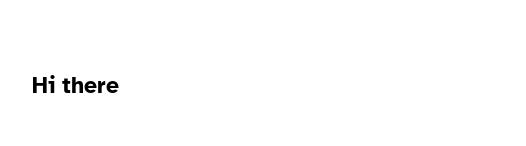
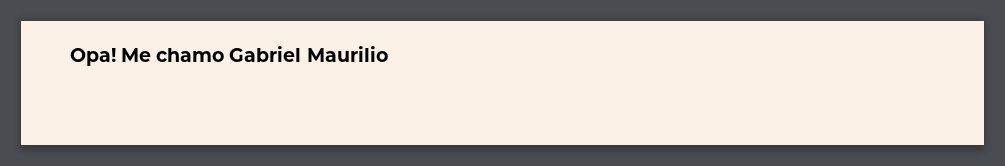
- Hi there
+ Opa! Me chamo Gabriel Maurilio

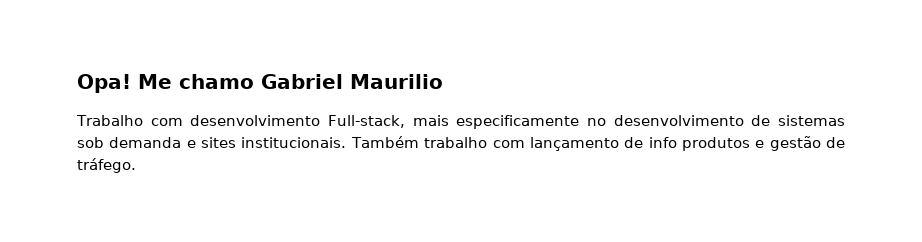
+ Trabalho com desenvolvimento Full-stack, mais especificamente no desenvolvimento de sistemas sob demanda e sites institucionais. Também trabalho com lançamento de info produtos e gestão de tráfego.

